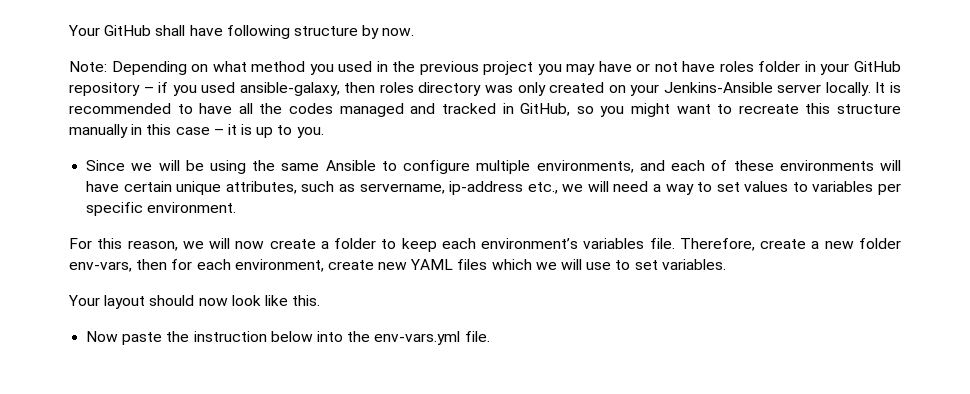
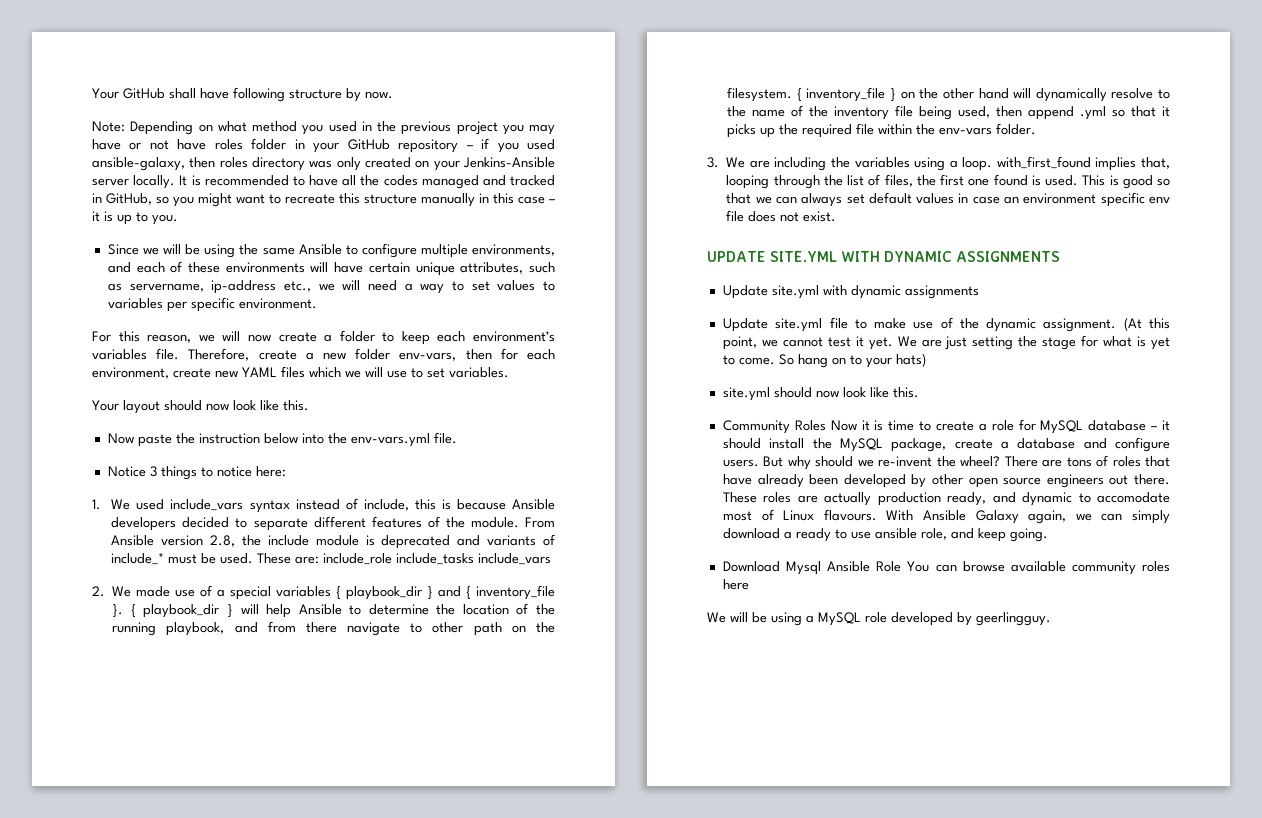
+ Notice 3 things to notice here:
+ 1. We used include_vars syntax instead of include, this is because Ansible developers decided to separate different features of the module. From Ansible version 2.8, the include module is deprecated and variants of include_* must be used. These are: include_role include_tasks include_vars
+ 2. We made use of a special variables { playbook_dir } and { inventory_file }. { playbook_dir } will help Ansible to determine the location of the running playbook, and from there navigate to other path on the filesystem. { inventory_file } on the other hand will dynamically resolve to the name of the inventory file being used, then append .yml so that it picks up the required file within the env-vars folder.
+ 3. We are including the variables using a loop. with_first_found implies that, looping through the list of files, the first one found is used. This is good so that we can always set default values in case an environment specific env file does not exist.
+ UPDATE SITE.YML WITH DYNAMIC ASSIGNMENTS
+ Update site.yml with dynamic assignments
+ Update site.yml file to make use of the dynamic assignment. (At this point, we cannot test it yet. We are just setting the stage for what is yet to come. So hang on to your hats)
+ site.yml should now look like this.
+ Community Roles Now it is time to create a role for MySQL database – it should install the MySQL package, create a database and configure users. But why should we re-invent the wheel? There are tons of roles that have already been developed by other open source engineers out there. These roles are actually production ready, and dynamic to accomodate most of Linux flavours. With Ansible Galaxy again, we can simply download a ready to use ansible role, and keep going.
+ Download Mysql Ansible Role You can browse available community roles here
+ We will be using a MySQL role developed by geerlingguy.

